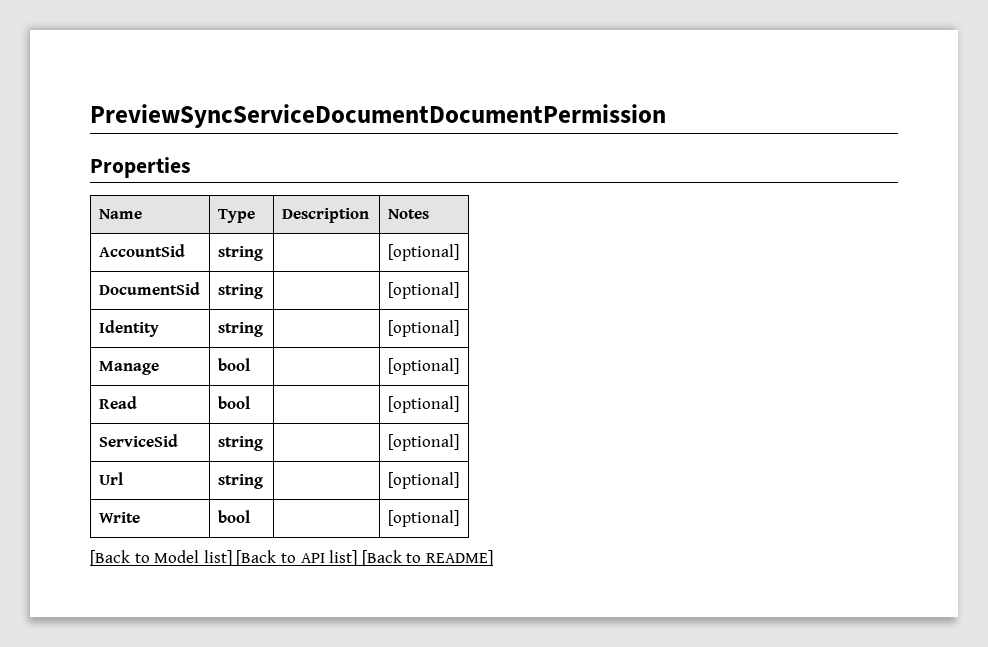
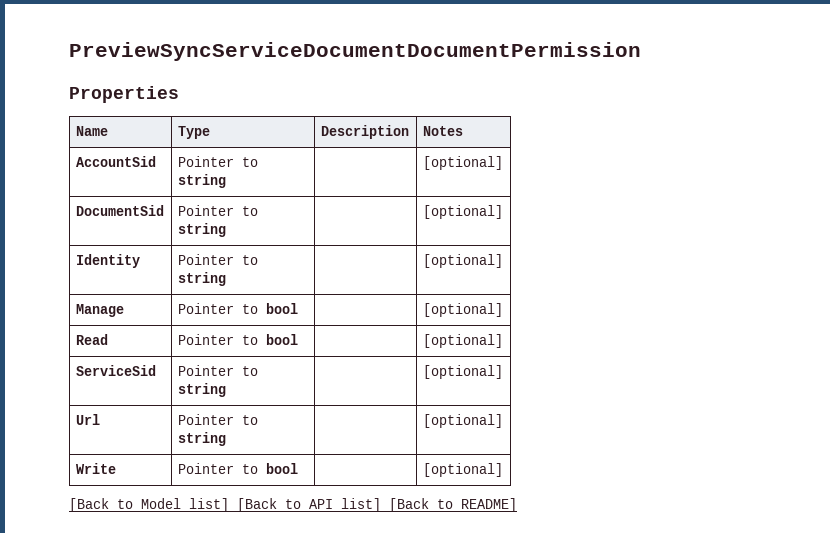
- AccountSid | string | | [optional]
+ AccountSid | Pointer to string | | [optional]
- DocumentSid | string | | [optional]
+ DocumentSid | Pointer to string | | [optional]
- Identity | string | | [optional]
+ Identity | Pointer to string | | [optional]
- Manage | bool | | [optional]
+ Manage | Pointer to bool | | [optional]
- Read | bool | | [optional]
+ Read | Pointer to bool | | [optional]
- ServiceSid | string | | [optional]
+ ServiceSid | Pointer to string | | [optional]
- Url | string | | [optional]
+ Url | Pointer to string | | [optional]
- Write | bool | | [optional]
+ Write | Pointer to bool | | [optional]

